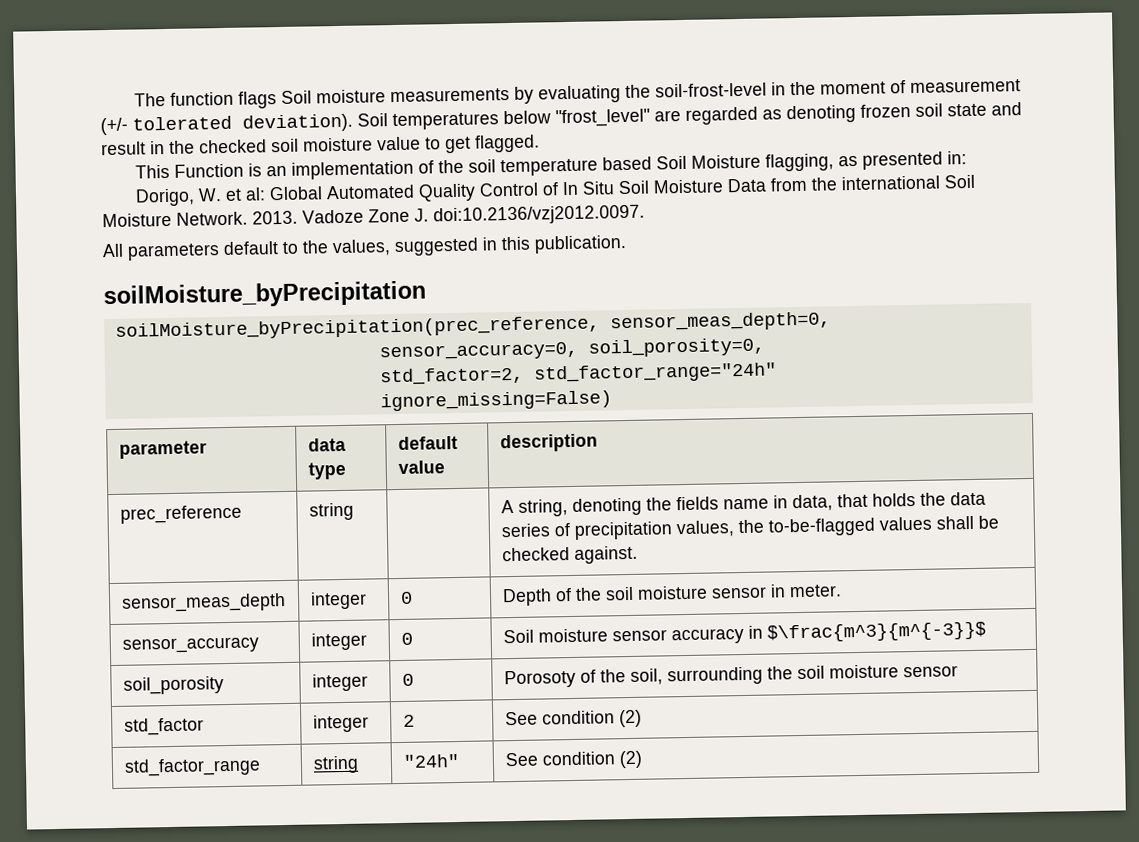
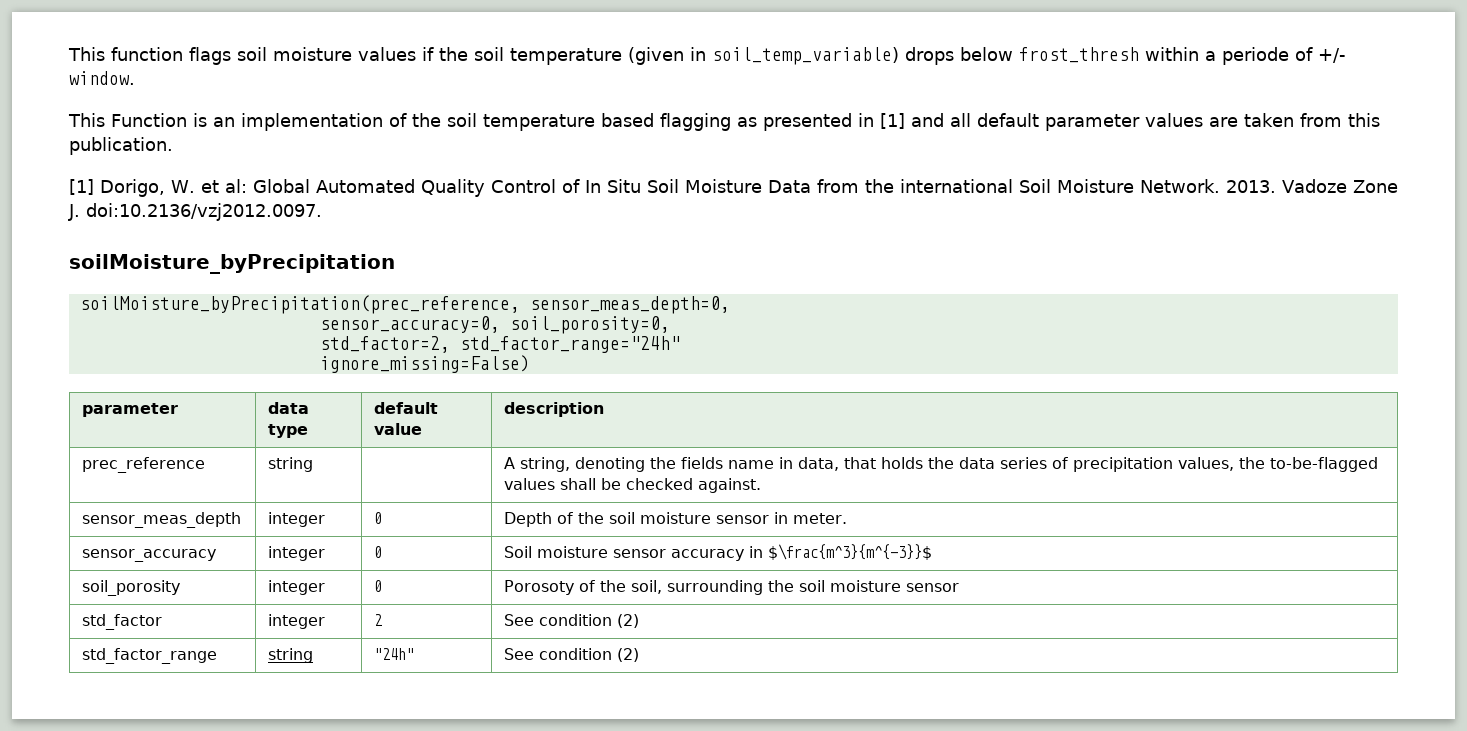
- The function flags Soil moisture measurements by evaluating the soil-frost-level in the moment of measurement (+/- tolerated deviation). Soil temperatures below "frost_level" are regarded as denoting frozen soil state and result in the checked soil moisture value to get flagged.
+ This function flags soil moisture values if the soil temperature (given in soil_temp_variable) drops below frost_thresh within a periode of +/- window.
- This Function is an implementation of the soil temperature based Soil Moisture flagging, as presented in:
- Dorigo, W. et al: Global Automated Quality Control of In Situ Soil Moisture Data from the international Soil Moisture Network.
+ This Function is an implementation of the soil temperature based flagging as presented in [1] and all default parameter values are taken from this publication.
+ [1] Dorigo, W. et al: Global Automated Quality Control of In Situ Soil Moisture Data from the international Soil Moisture Network.
- All parameters default to the values, suggested in this publication.

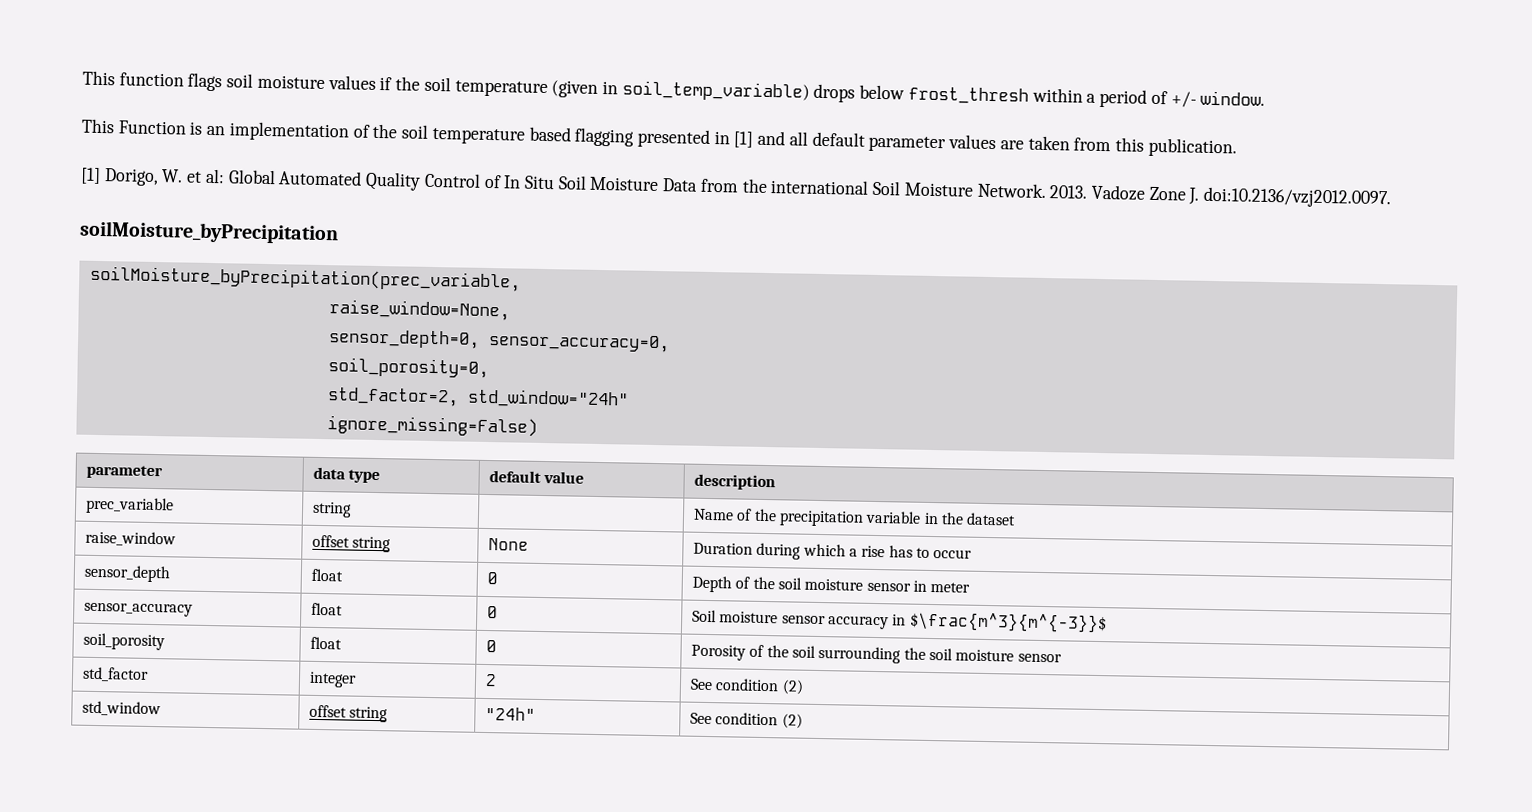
- This function flags soil moisture values if the soil temperature (given in soil_temp_variable) drops below frost_thresh within a periode of +/- window.
+ This function flags soil moisture values if the soil temperature (given in soil_temp_variable) drops below frost_thresh within a period of +/- window.
- This Function is an implementation of the soil temperature based flagging as presented in [1] and all default parameter values are taken from this publication.
+ This Function is an implementation of the soil temperature based flagging presented in [1] and all default parameter values are taken from this publication.
- soilMoisture_byPrecipitation(prec_reference, sensor_meas_depth=0,
- sensor_accuracy=0, soil_porosity=0,
+ soilMoisture_byPrecipitation(prec_variable,
+ raise_window=None,
+ sensor_depth=0, sensor_accuracy=0,
+ soil_porosity=0,
- std_factor=2, std_factor_range="24h"
+ std_factor=2, std_window="24h"
- prec_reference | string | | A string, denoting the fields name in data, that holds the data series of precipitation values, the to-be-flagged values shall be checked against.
- sensor_meas_depth | integer | 0 | Depth of the soil moisture sensor in meter.
+ prec_variable | string | | Name of the precipitation variable in the dataset
+ raise_window | offset string | None | Duration during which a rise has to occur
+ sensor_depth | float | 0 | Depth of the soil moisture sensor in meter
- sensor_accuracy | integer | 0 | Soil moisture sensor accuracy in $\frac{m^3}{m^{-3}}$
+ sensor_accuracy | float | 0 | Soil moisture sensor accuracy in $\frac{m^3}{m^{-3}}$
- soil_porosity | integer | 0 | Porosoty of the soil, surrounding the soil moisture sensor
+ soil_porosity | float | 0 | Porosity of the soil surrounding the soil moisture sensor
- std_factor_range | string | "24h" | See condition (2)
+ std_window | offset string | "24h" | See condition (2)

